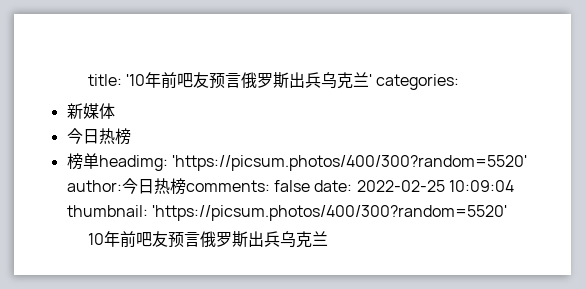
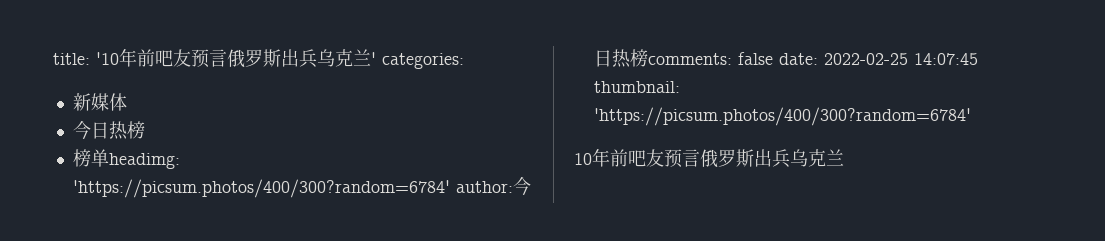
- 榜单headimg: 'https://picsum.photos/400/300?random=5520' author:今日热榜comments: false date: 2022-02-25 10:09:04 thumbnail: 'https://picsum.photos/400/300?random=5520'
+ 榜单headimg: 'https://picsum.photos/400/300?random=6784' author:今日热榜comments: false date: 2022-02-25 14:07:45 thumbnail: 'https://picsum.photos/400/300?random=6784'

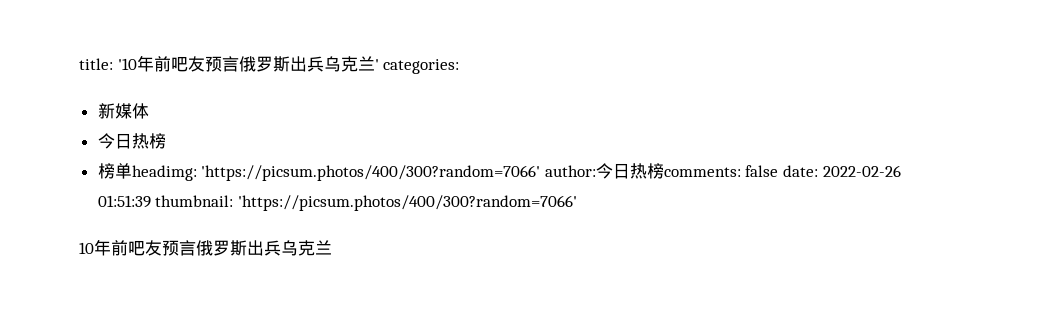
- 榜单headimg: 'https://picsum.photos/400/300?random=6784' author:今日热榜comments: false date: 2022-02-25 14:07:45 thumbnail: 'https://picsum.photos/400/300?random=6784'
+ 榜单headimg: 'https://picsum.photos/400/300?random=7066' author:今日热榜comments: false date: 2022-02-26 01:51:39 thumbnail: 'https://picsum.photos/400/300?random=7066'

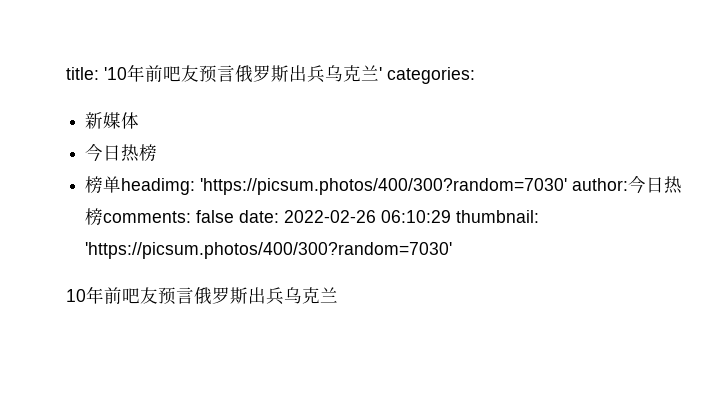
- 榜单headimg: 'https://picsum.photos/400/300?random=7066' author:今日热榜comments: false date: 2022-02-26 01:51:39 thumbnail: 'https://picsum.photos/400/300?random=7066'
+ 榜单headimg: 'https://picsum.photos/400/300?random=7030' author:今日热榜comments: false date: 2022-02-26 06:10:29 thumbnail: 'https://picsum.photos/400/300?random=7030'

